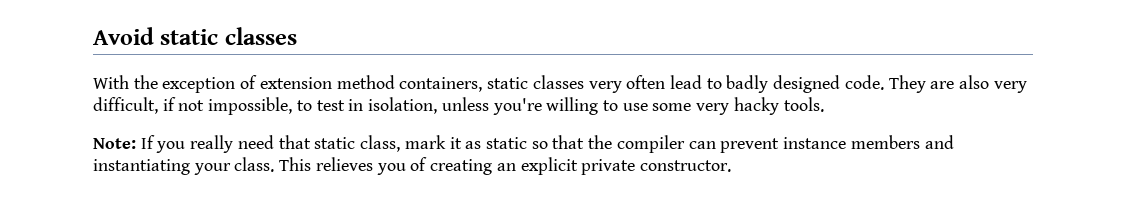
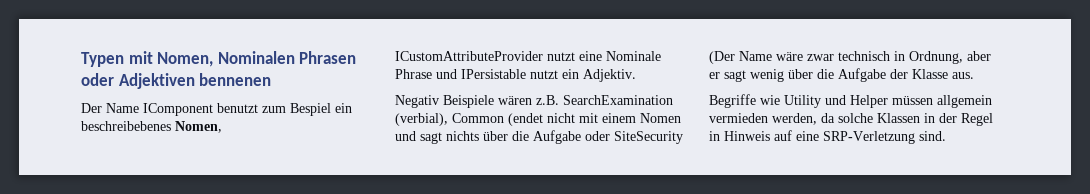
- Avoid static classes
- With the exception of extension method containers, static classes very often lead to badly designed code. They are also very difficult, if not impossible, to test in isolation, unless you're willing to use some very hacky tools.
- Note: If you really need that static class, mark it as static so that the compiler can prevent instance members and instantiating your class. This relieves you of creating an explicit private constructor.
+ Typen mit Nomen, Nominalen Phrasen oder Adjektiven bennenen
+ Der Name IComponent benutzt zum Bespiel ein beschreibebenes Nomen, ICustomAttributeProvider nutzt eine Nominale Phrase und IPersistable nutzt ein Adjektiv.
+ Negativ Beispiele wären z.B. SearchExamination (verbial), Common (endet nicht mit einem Nomen und sagt nichts über die Aufgabe oder SiteSecurity (Der Name wäre zwar technisch in Ordnung, aber er sagt wenig über die Aufgabe der Klasse aus.
+ Begriffe wie Utility und Helper müssen allgemein vermieden werden, da solche Klassen in der Regel in Hinweis auf eine SRP-Verletzung sind.

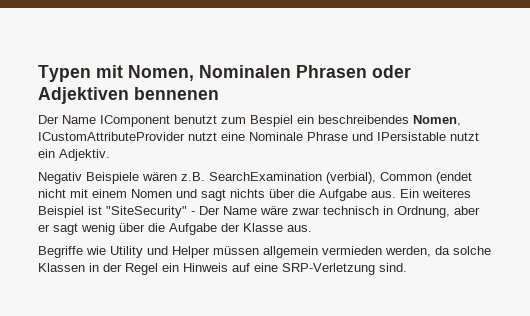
- Der Name IComponent benutzt zum Bespiel ein beschreibebenes Nomen, ICustomAttributeProvider nutzt eine Nominale Phrase und IPersistable nutzt ein Adjektiv.
+ Der Name IComponent benutzt zum Bespiel ein beschreibendes Nomen, ICustomAttributeProvider nutzt eine Nominale Phrase und IPersistable nutzt ein Adjektiv.
- Negativ Beispiele wären z.B. SearchExamination (verbial), Common (endet nicht mit einem Nomen und sagt nichts über die Aufgabe oder SiteSecurity (Der Name wäre zwar technisch in Ordnung, aber er sagt wenig über die Aufgabe der Klasse aus.
+ Negativ Beispiele wären z.B. SearchExamination (verbial), Common (endet nicht mit einem Nomen und sagt nichts über die Aufgabe aus. Ein weiteres Beispiel ist "SiteSecurity" - Der Name wäre zwar technisch in Ordnung, aber er sagt wenig über die Aufgabe der Klasse aus.
- Begriffe wie Utility und Helper müssen allgemein vermieden werden, da solche Klassen in der Regel in Hinweis auf eine SRP-Verletzung sind.
+ Begriffe wie Utility und Helper müssen allgemein vermieden werden, da solche Klassen in der Regel ein Hinweis auf eine SRP-Verletzung sind.

